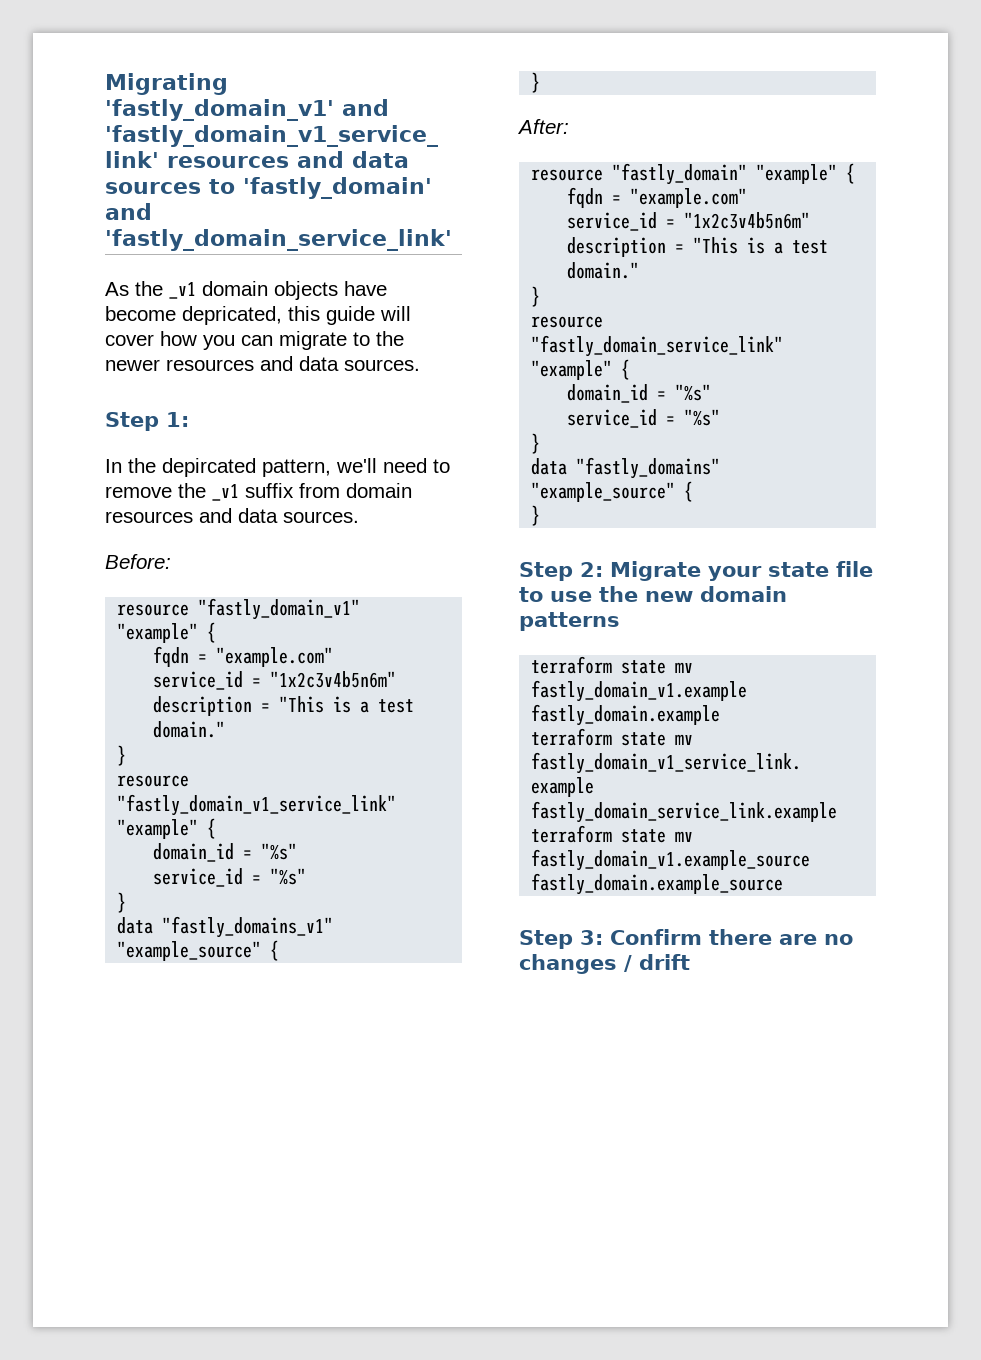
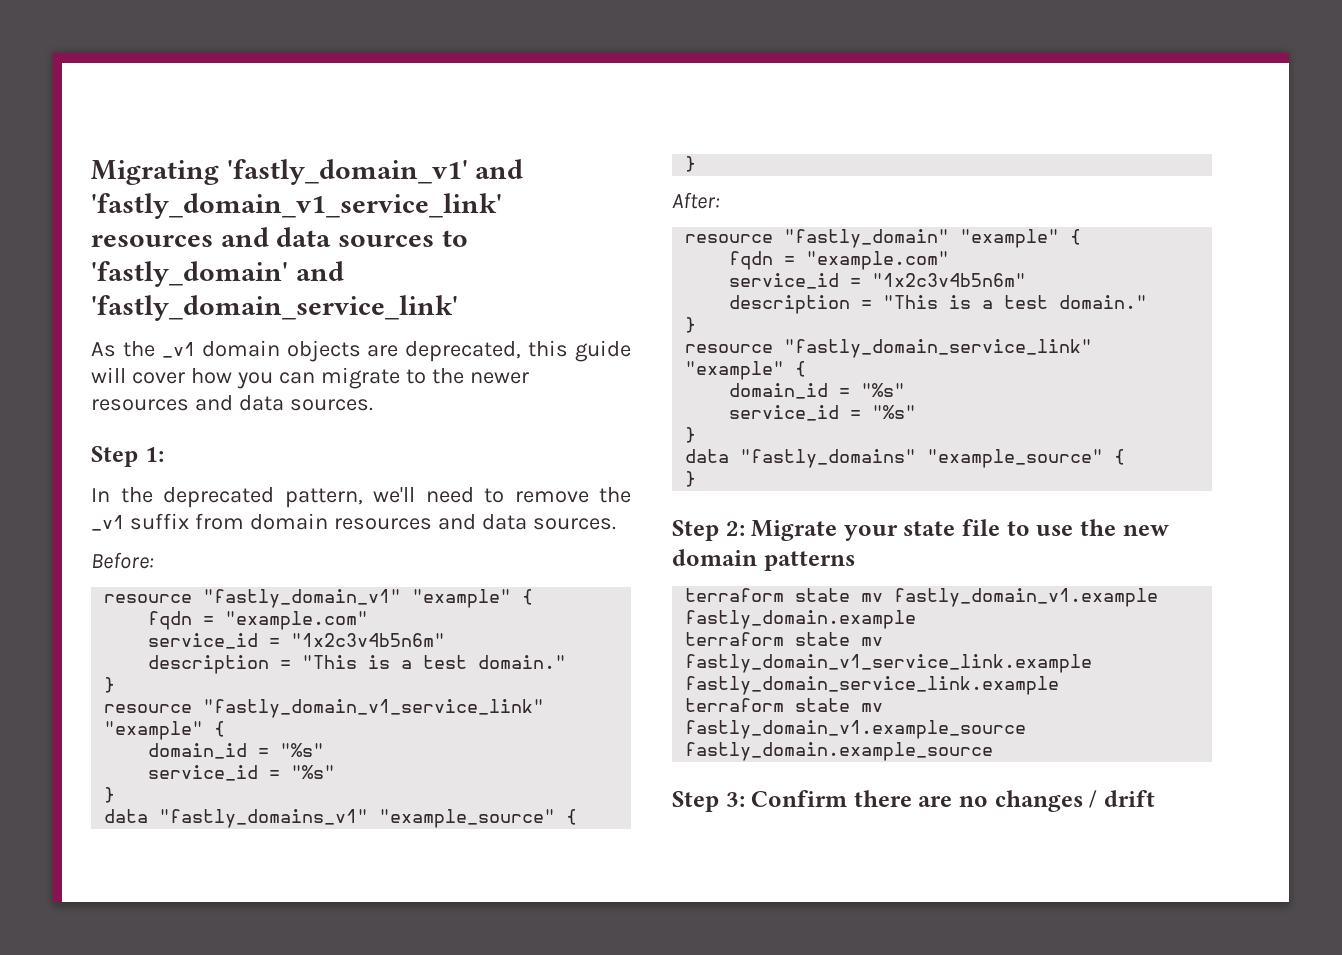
- As the _v1 domain objects have become depricated, this guide will cover how you can migrate to the newer resources and data sources.
+ As the _v1 domain objects are deprecated, this guide will cover how you can migrate to the newer resources and data sources.
- In the depircated pattern, we'll need to remove the _v1 suffix from domain resources and data sources.
+ In the deprecated pattern, we'll need to remove the _v1 suffix from domain resources and data sources.

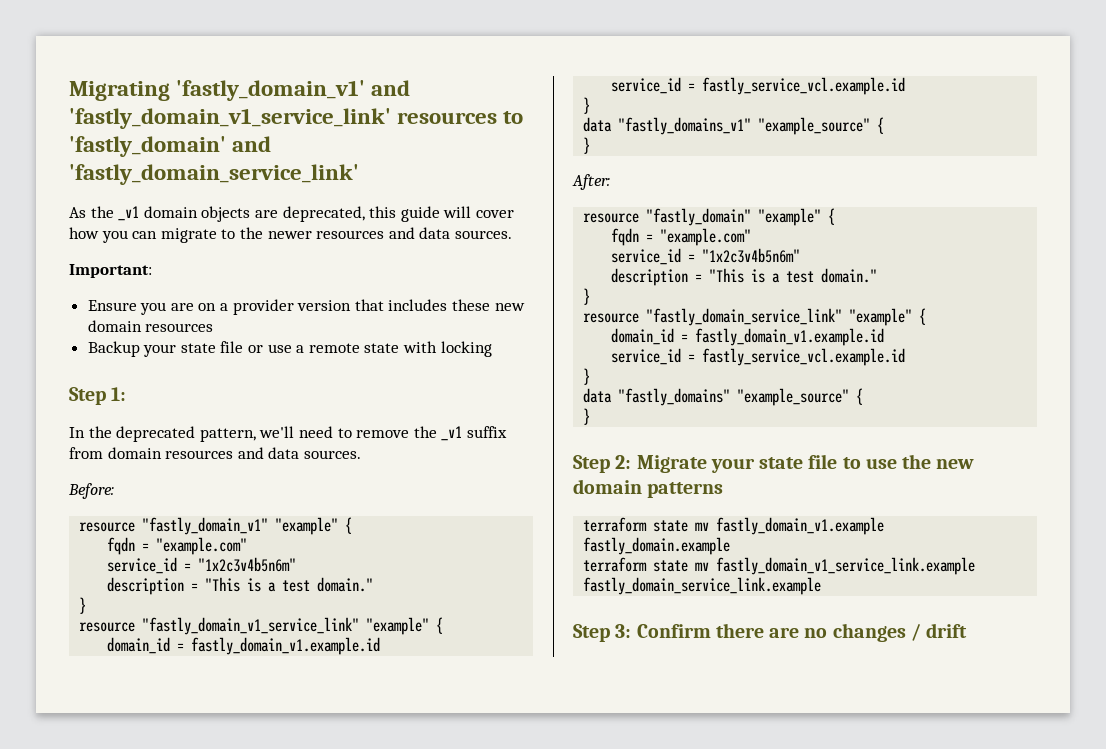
- Migrating 'fastly_domain_v1' and 'fastly_domain_v1_service_link' resources and data sources to 'fastly_domain' and 'fastly_domain_service_link'
+ Migrating 'fastly_domain_v1' and 'fastly_domain_v1_service_link' resources to 'fastly_domain' and 'fastly_domain_service_link'
+ Important:
+ Ensure you are on a provider version that includes these new domain resources
+ Backup your state file or use a remote state with locking
  resource "fastly_domain_v1_service_link" "example" {
- domain_id = "%s"
- service_id = "%s"
+ domain_id = fastly_domain_v1.example.id
+ service_id = fastly_service_vcl.example.id
  resource "fastly_domain_service_link" "example" {
- domain_id = "%s"
- service_id = "%s"
+ domain_id = fastly_domain_v1.example.id
+ service_id = fastly_service_vcl.example.id
- terraform state mv fastly_domain_v1.example_source fastly_domain.example_source

